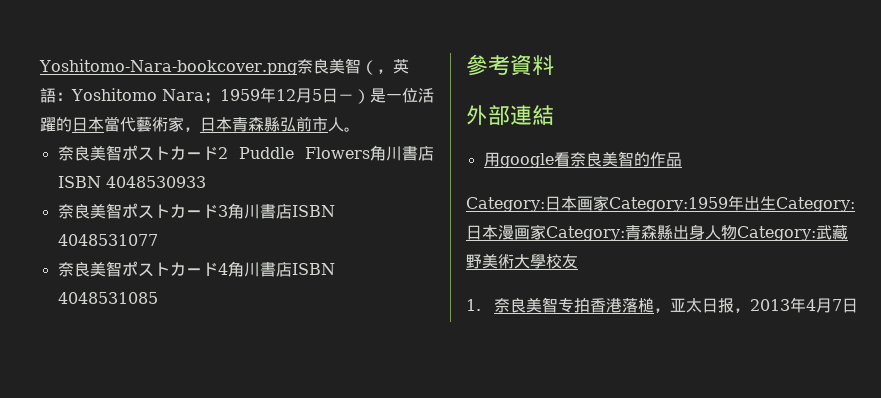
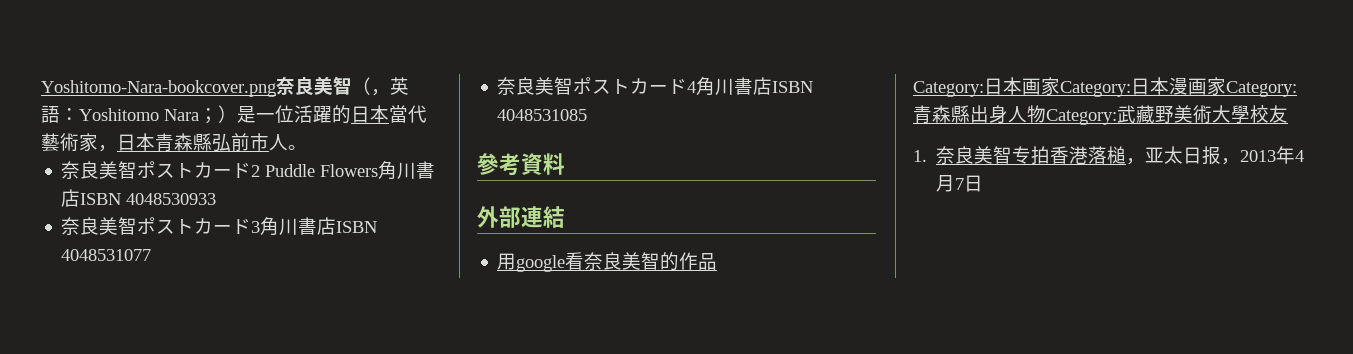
- Yoshitomo-Nara-bookcover.png奈良美智（，英語：Yoshitomo Nara；1959年12月5日－）是一位活躍的日本當代藝術家，日本青森縣弘前市人。
+ Yoshitomo-Nara-bookcover.png奈良美智（，英語：Yoshitomo Nara；）是一位活躍的日本當代藝術家，日本青森縣弘前市人。
- Category:日本画家Category:1959年出生Category:日本漫画家Category:青森縣出身人物Category:武藏野美術大學校友
+ Category:日本画家Category:日本漫画家Category:青森縣出身人物Category:武藏野美術大學校友

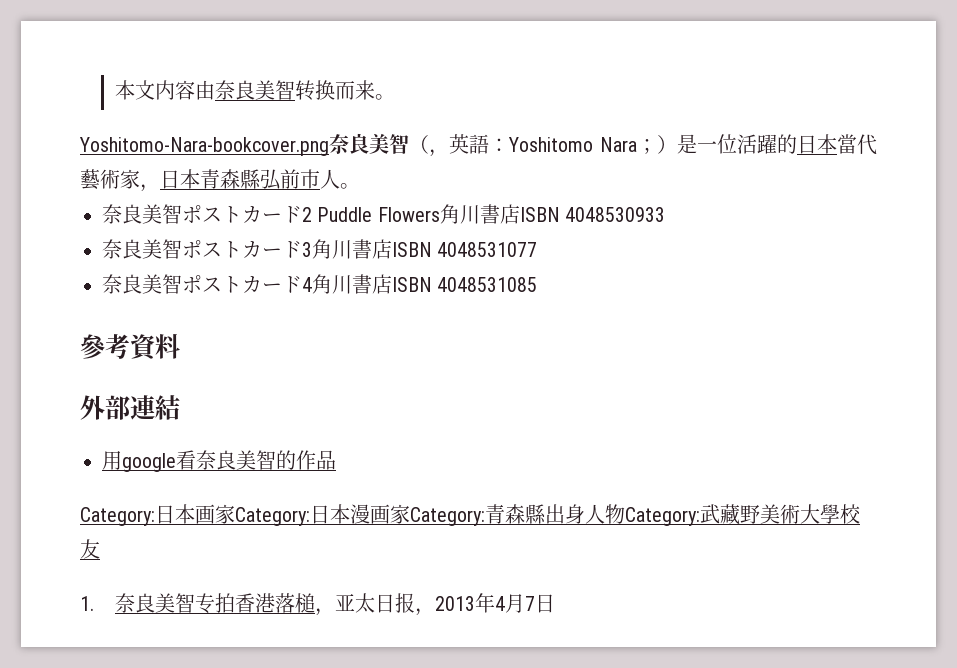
+ 本文内容由奈良美智转换而来。

